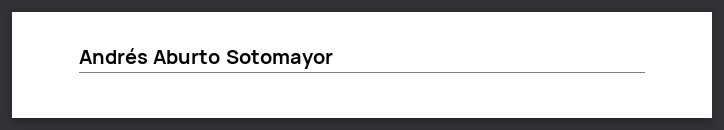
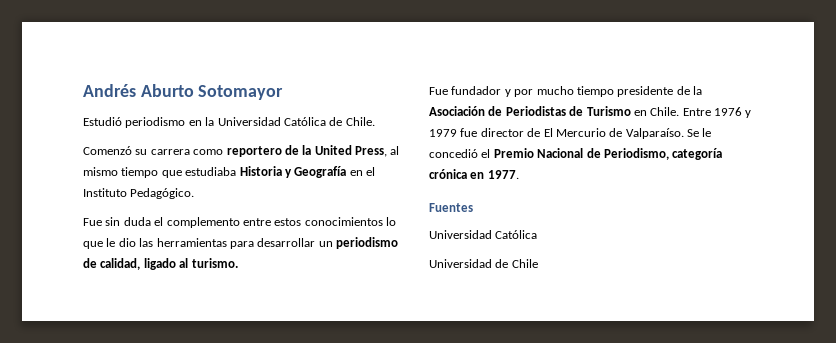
+ Estudió periodismo en la Universidad Católica de Chile.
+ Comenzó su carrera como reportero de la United Press, al mismo tiempo que estudiaba Historia y Geografía en el Instituto Pedagógico.
+ Fue sin duda el complemento entre estos conocimientos lo que le dio las herramientas para desarrollar un periodismo de calidad, ligado al turismo.
+ Fue fundador y por mucho tiempo presidente de la Asociación de Periodistas de Turismo en Chile. Entre 1976 y 1979 fue director de El Mercurio de Valparaíso. Se le concedió el Premio Nacional de Periodismo, categoría crónica en 1977.
+ Fuentes
+ Universidad Católica
+ Universidad de Chile

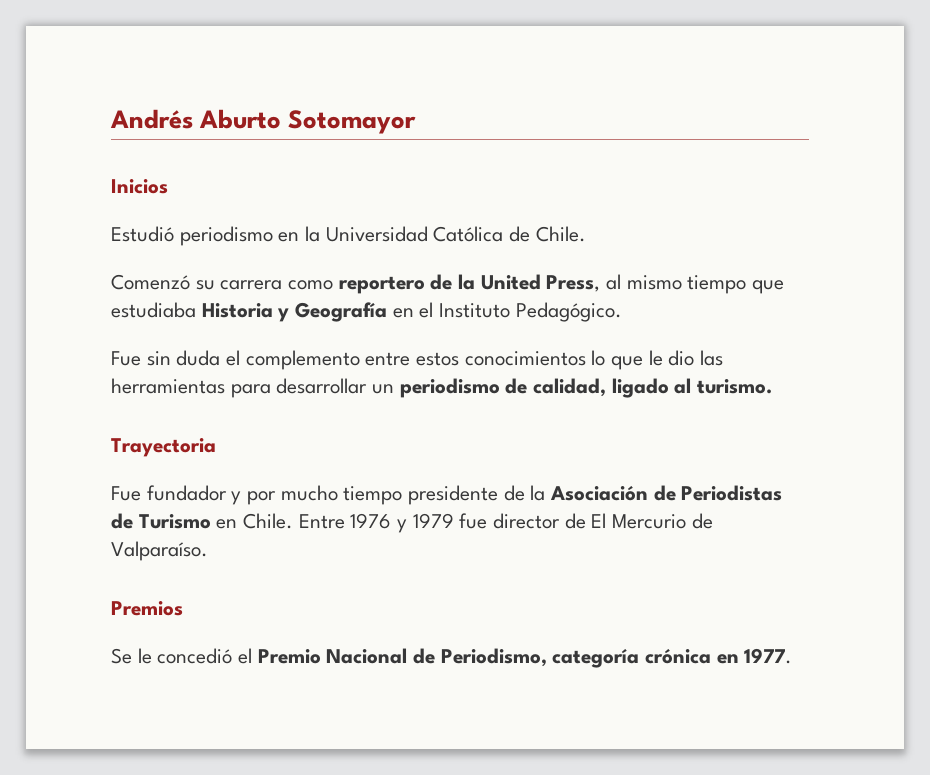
+ Inicios
+ Trayectoria
- Entre 1976 y 1979 fue director de El Mercurio de Valparaíso. Se le concedió el Premio Nacional de Periodismo, categoría crónica en 1977.
+ Entre 1976 y 1979 fue director de El Mercurio de Valparaíso.
+ Premios
+ Se le concedió el Premio Nacional de Periodismo, categoría crónica en 1977.
- Fuentes
- Universidad Católica
- Universidad de Chile

